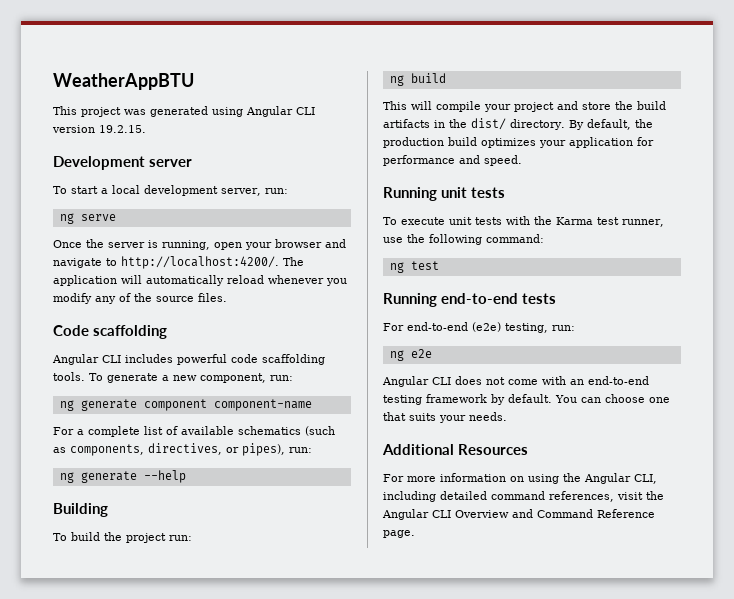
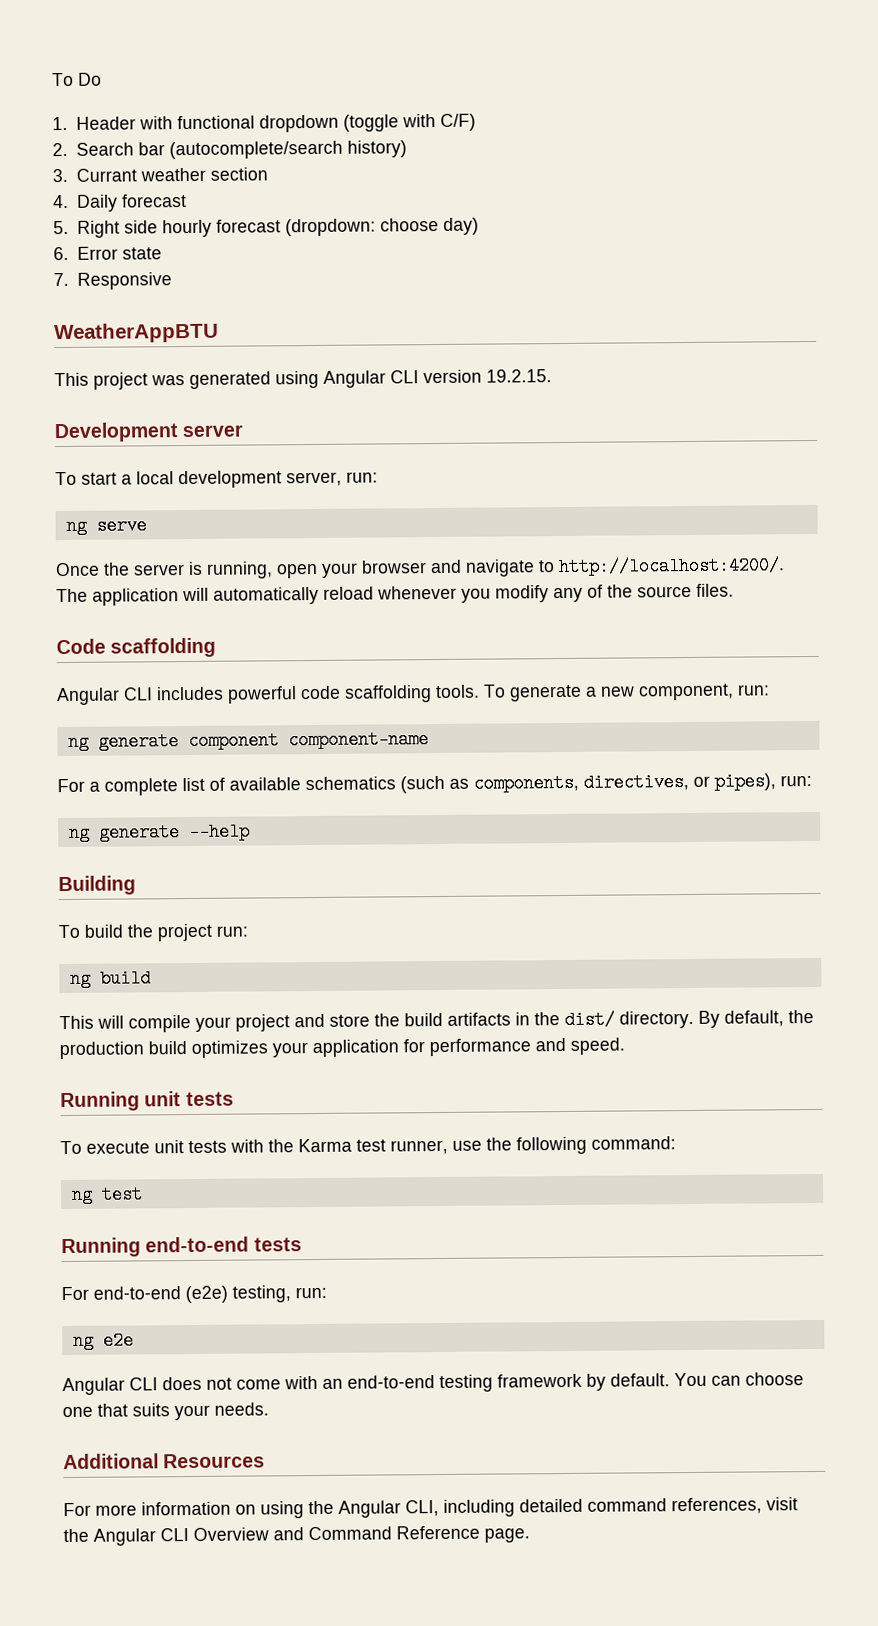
+ To Do
+ 1. Header with functional dropdown (toggle with C/F)
+ 2. Search bar (autocomplete/search history)
+ 3. Currant weather section
+ 4. Daily forecast
+ 5. Right side hourly forecast (dropdown: choose day)
+ 6. Error state
+ 7. Responsive

